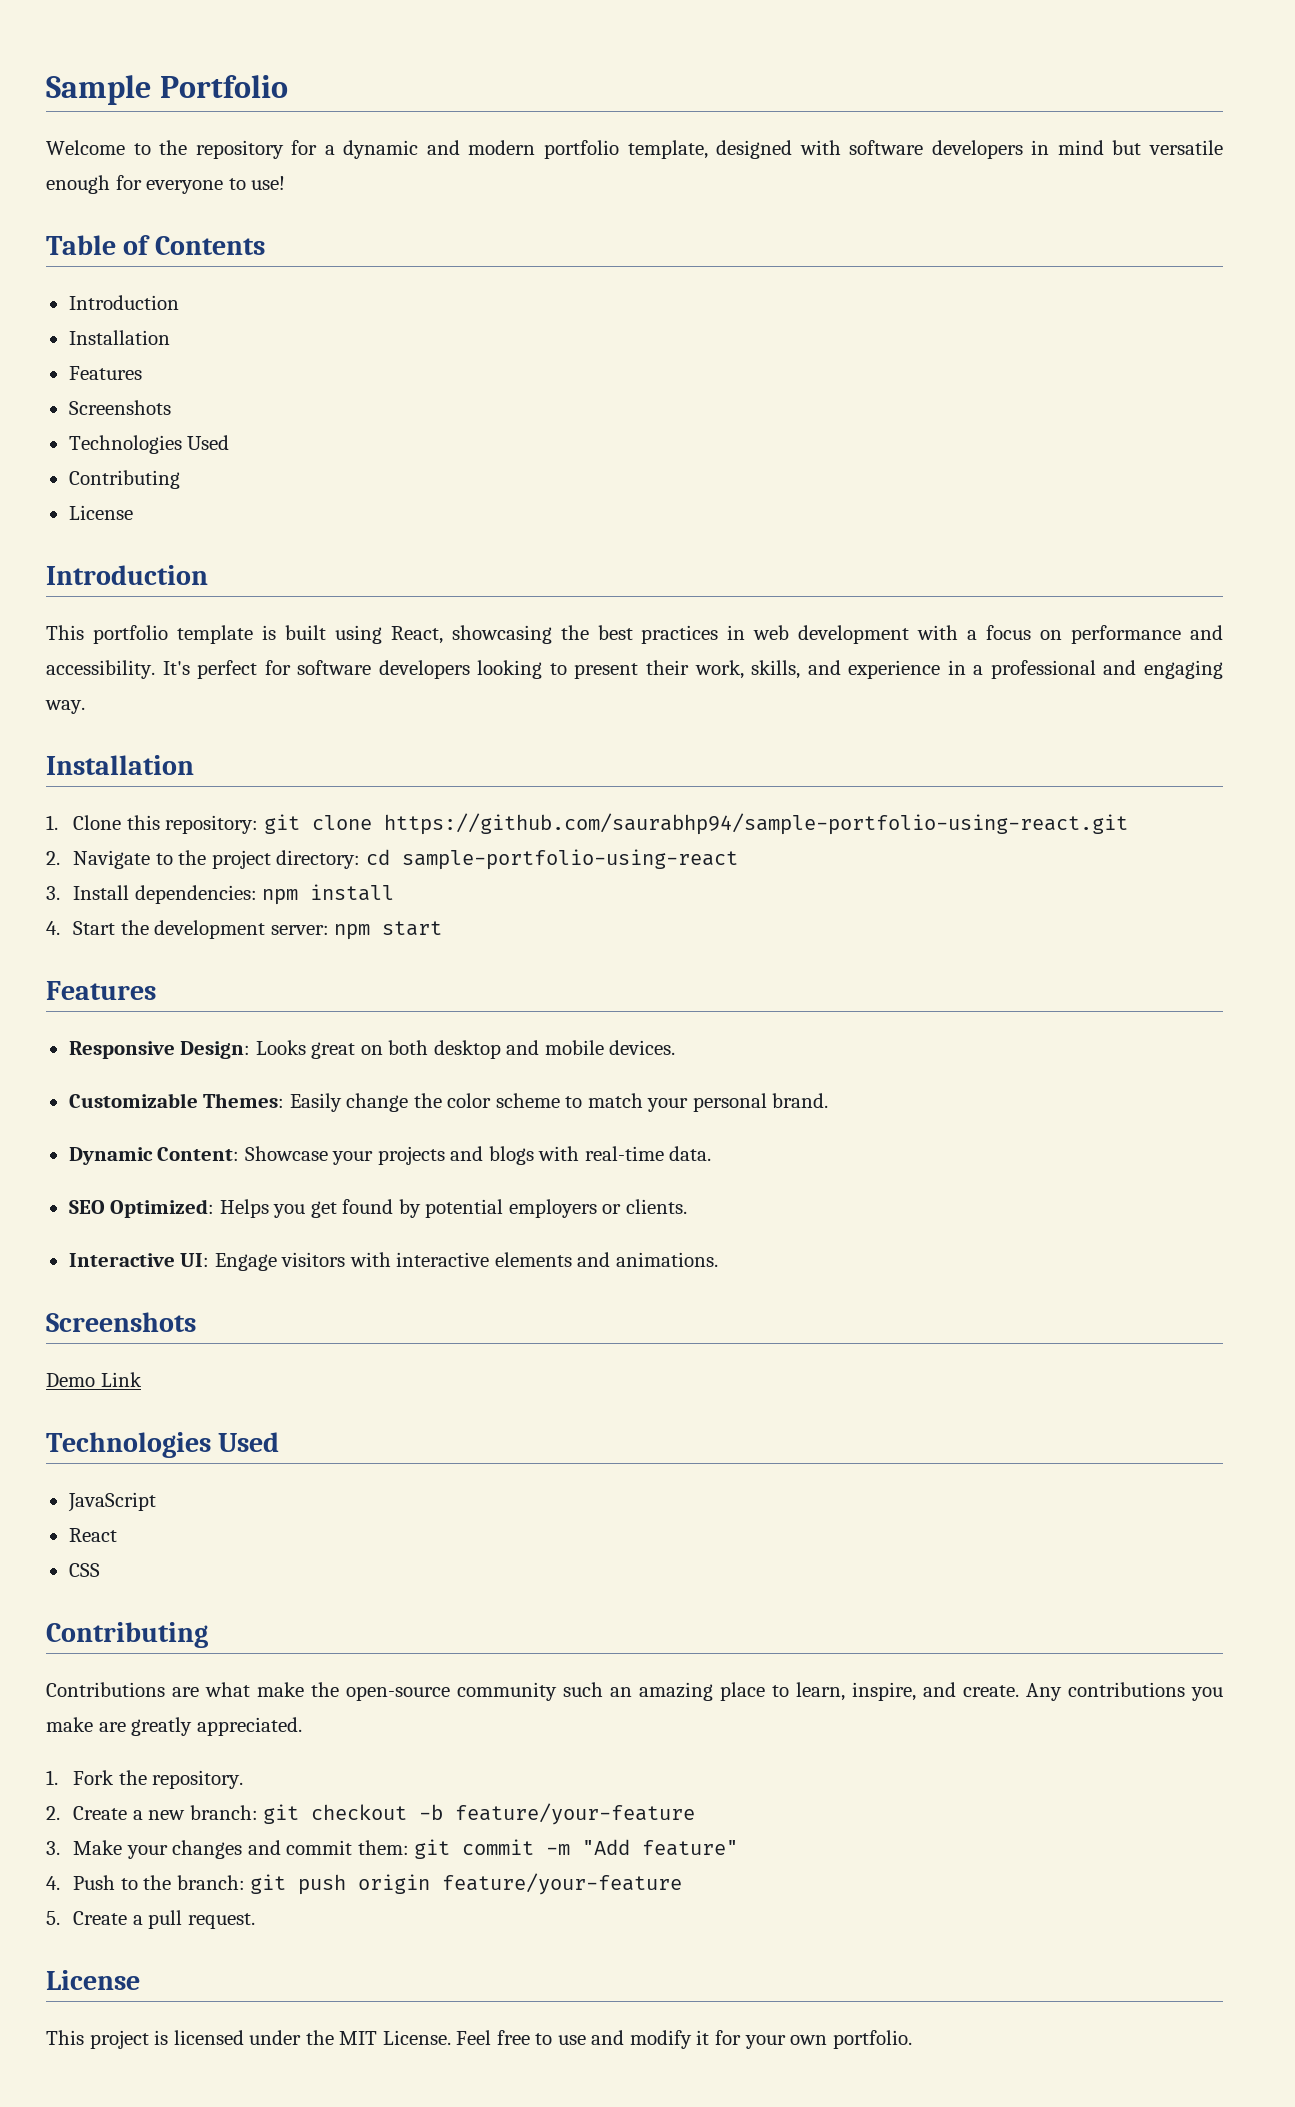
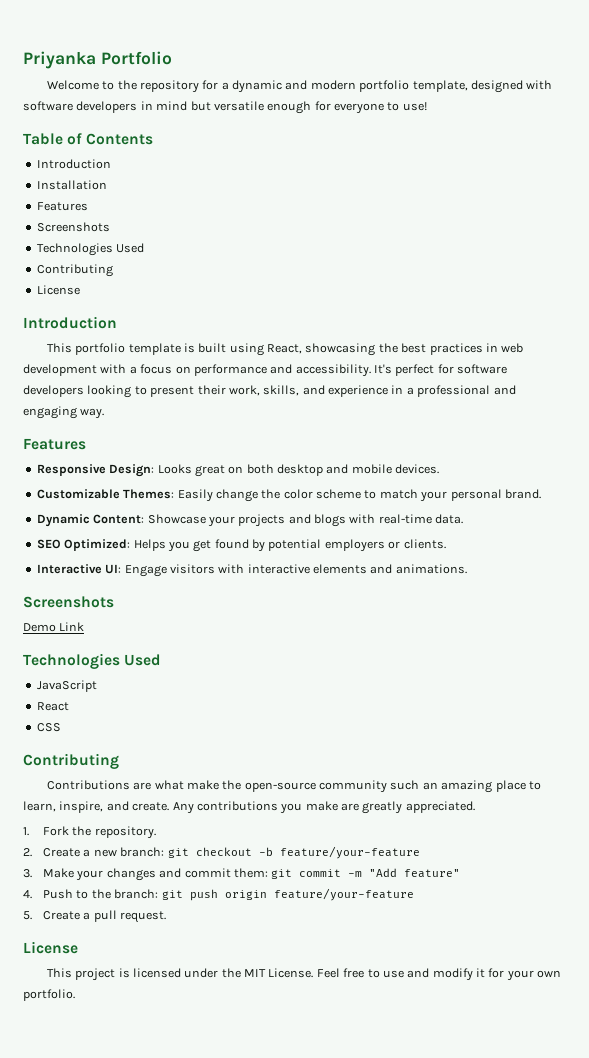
- Sample Portfolio
+ Priyanka Portfolio
  It's perfect for software developers looking to present their work, skills, and experience in a professional and engaging way.
- Installation
- 1. Clone this repository: git clone https://github.com/saurabhp94/sample-portfolio-using-react.git
- 2. Navigate to the project directory: cd sample-portfolio-using-react
- 3. Install dependencies: npm install
- 4. Start the development server: npm start

